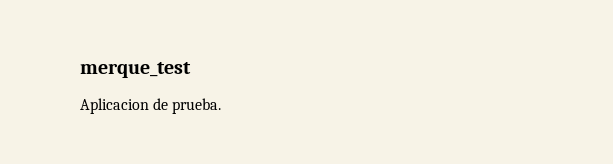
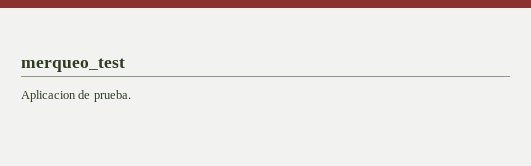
- merque_test
+ merqueo_test

